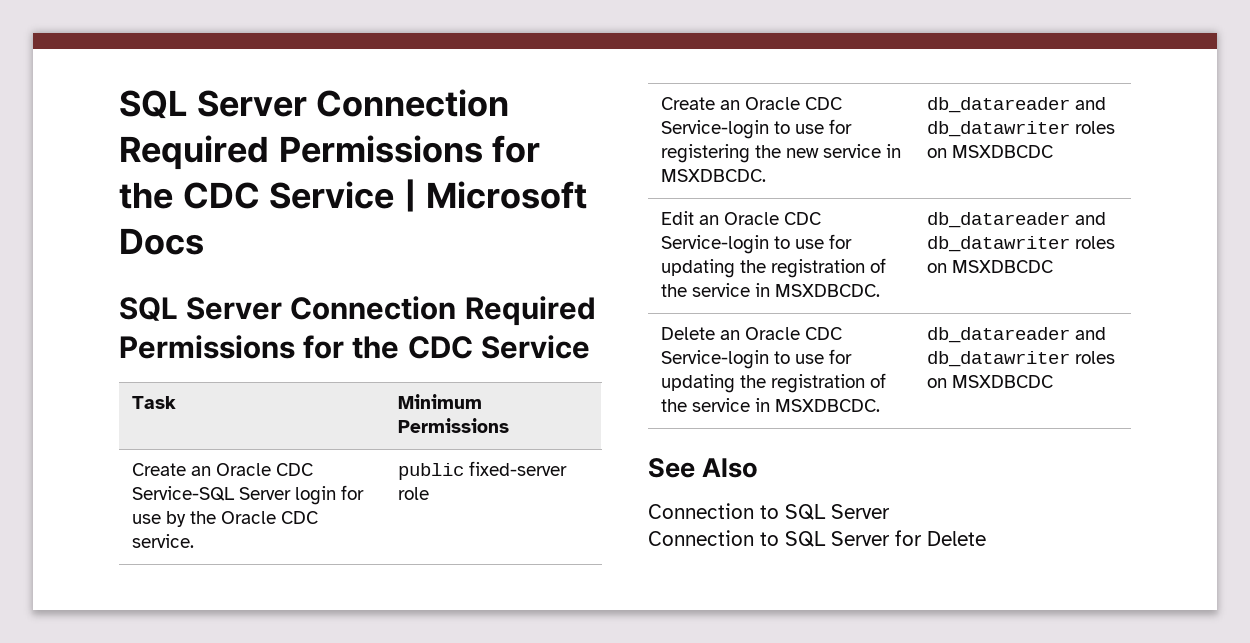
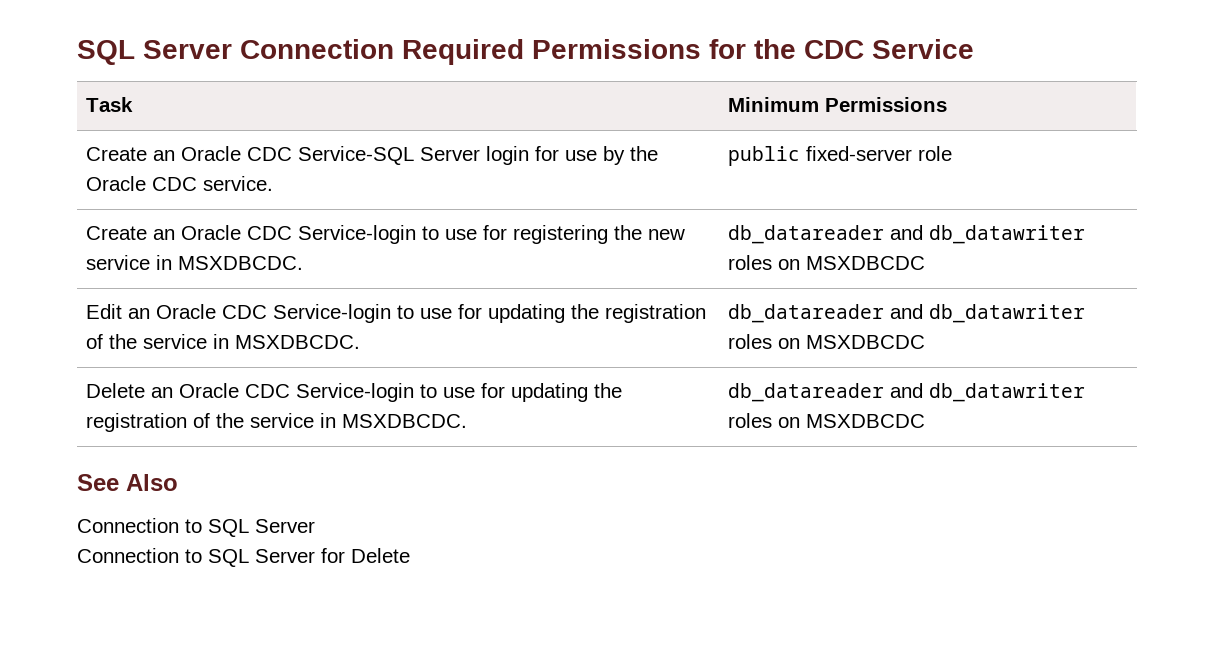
- SQL Server Connection Required Permissions for the CDC Service | Microsoft Docs

